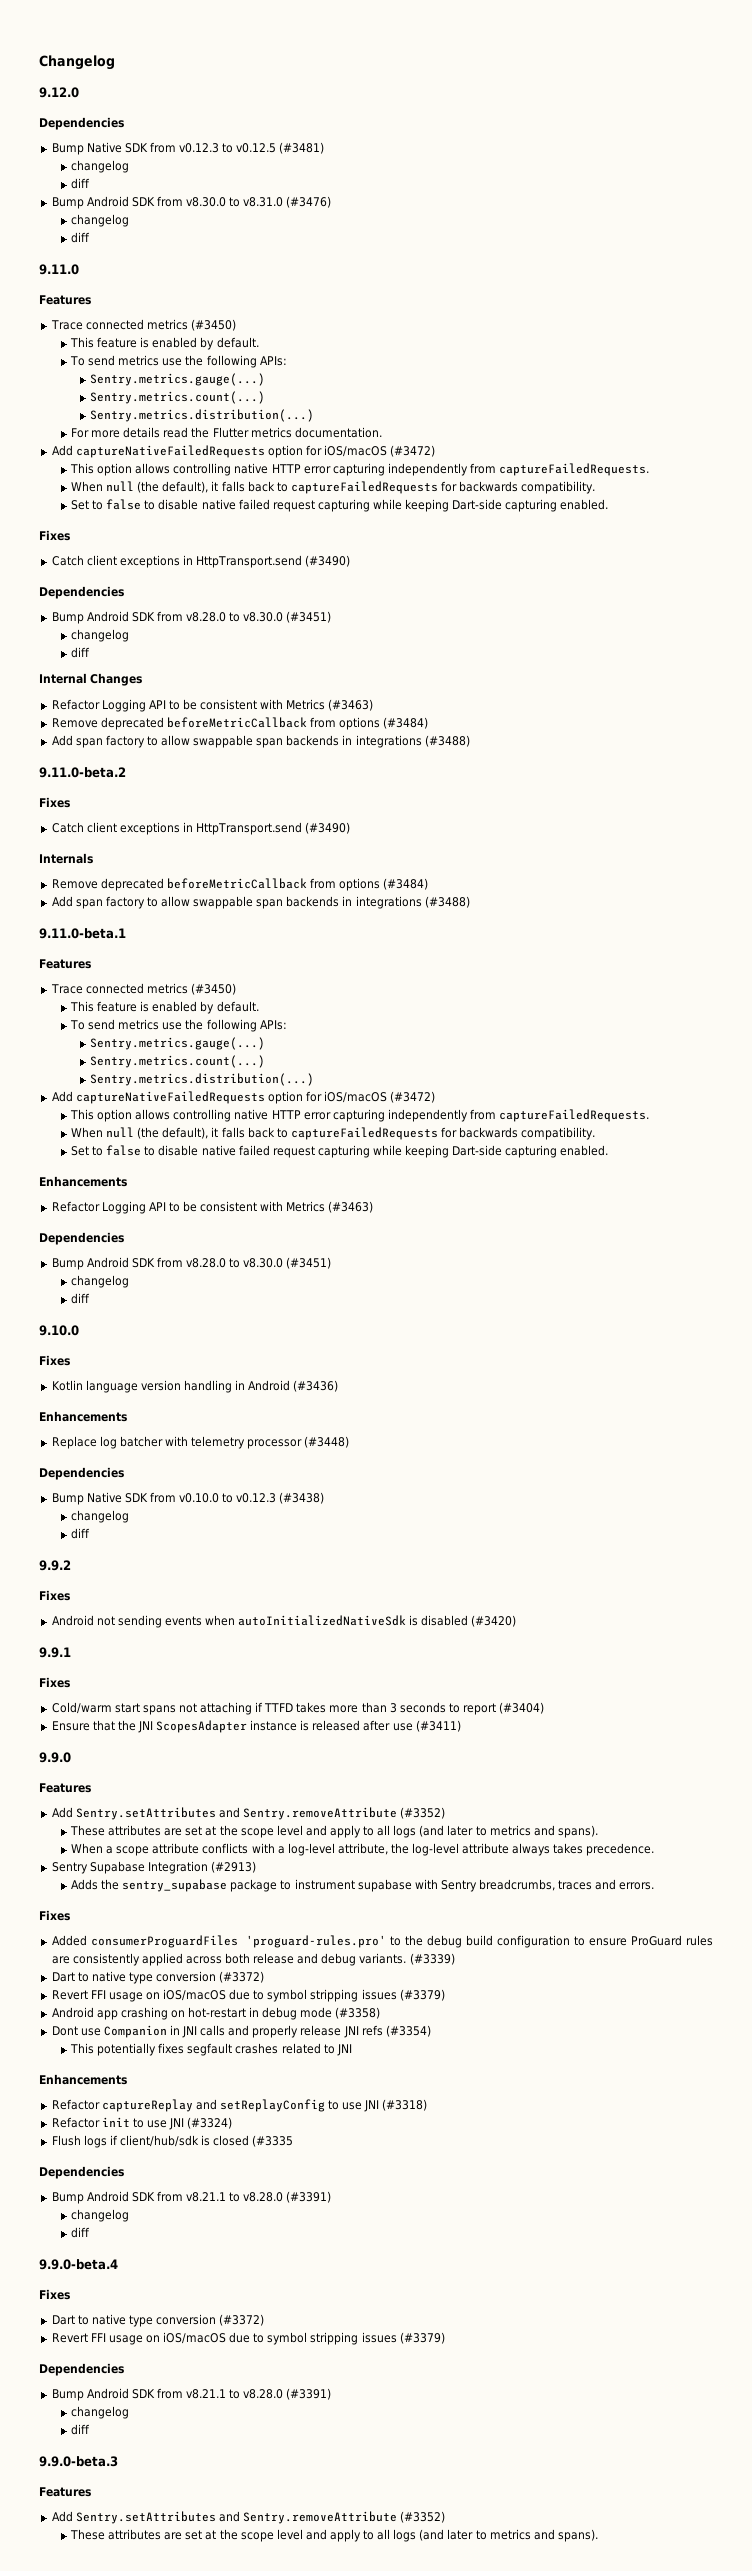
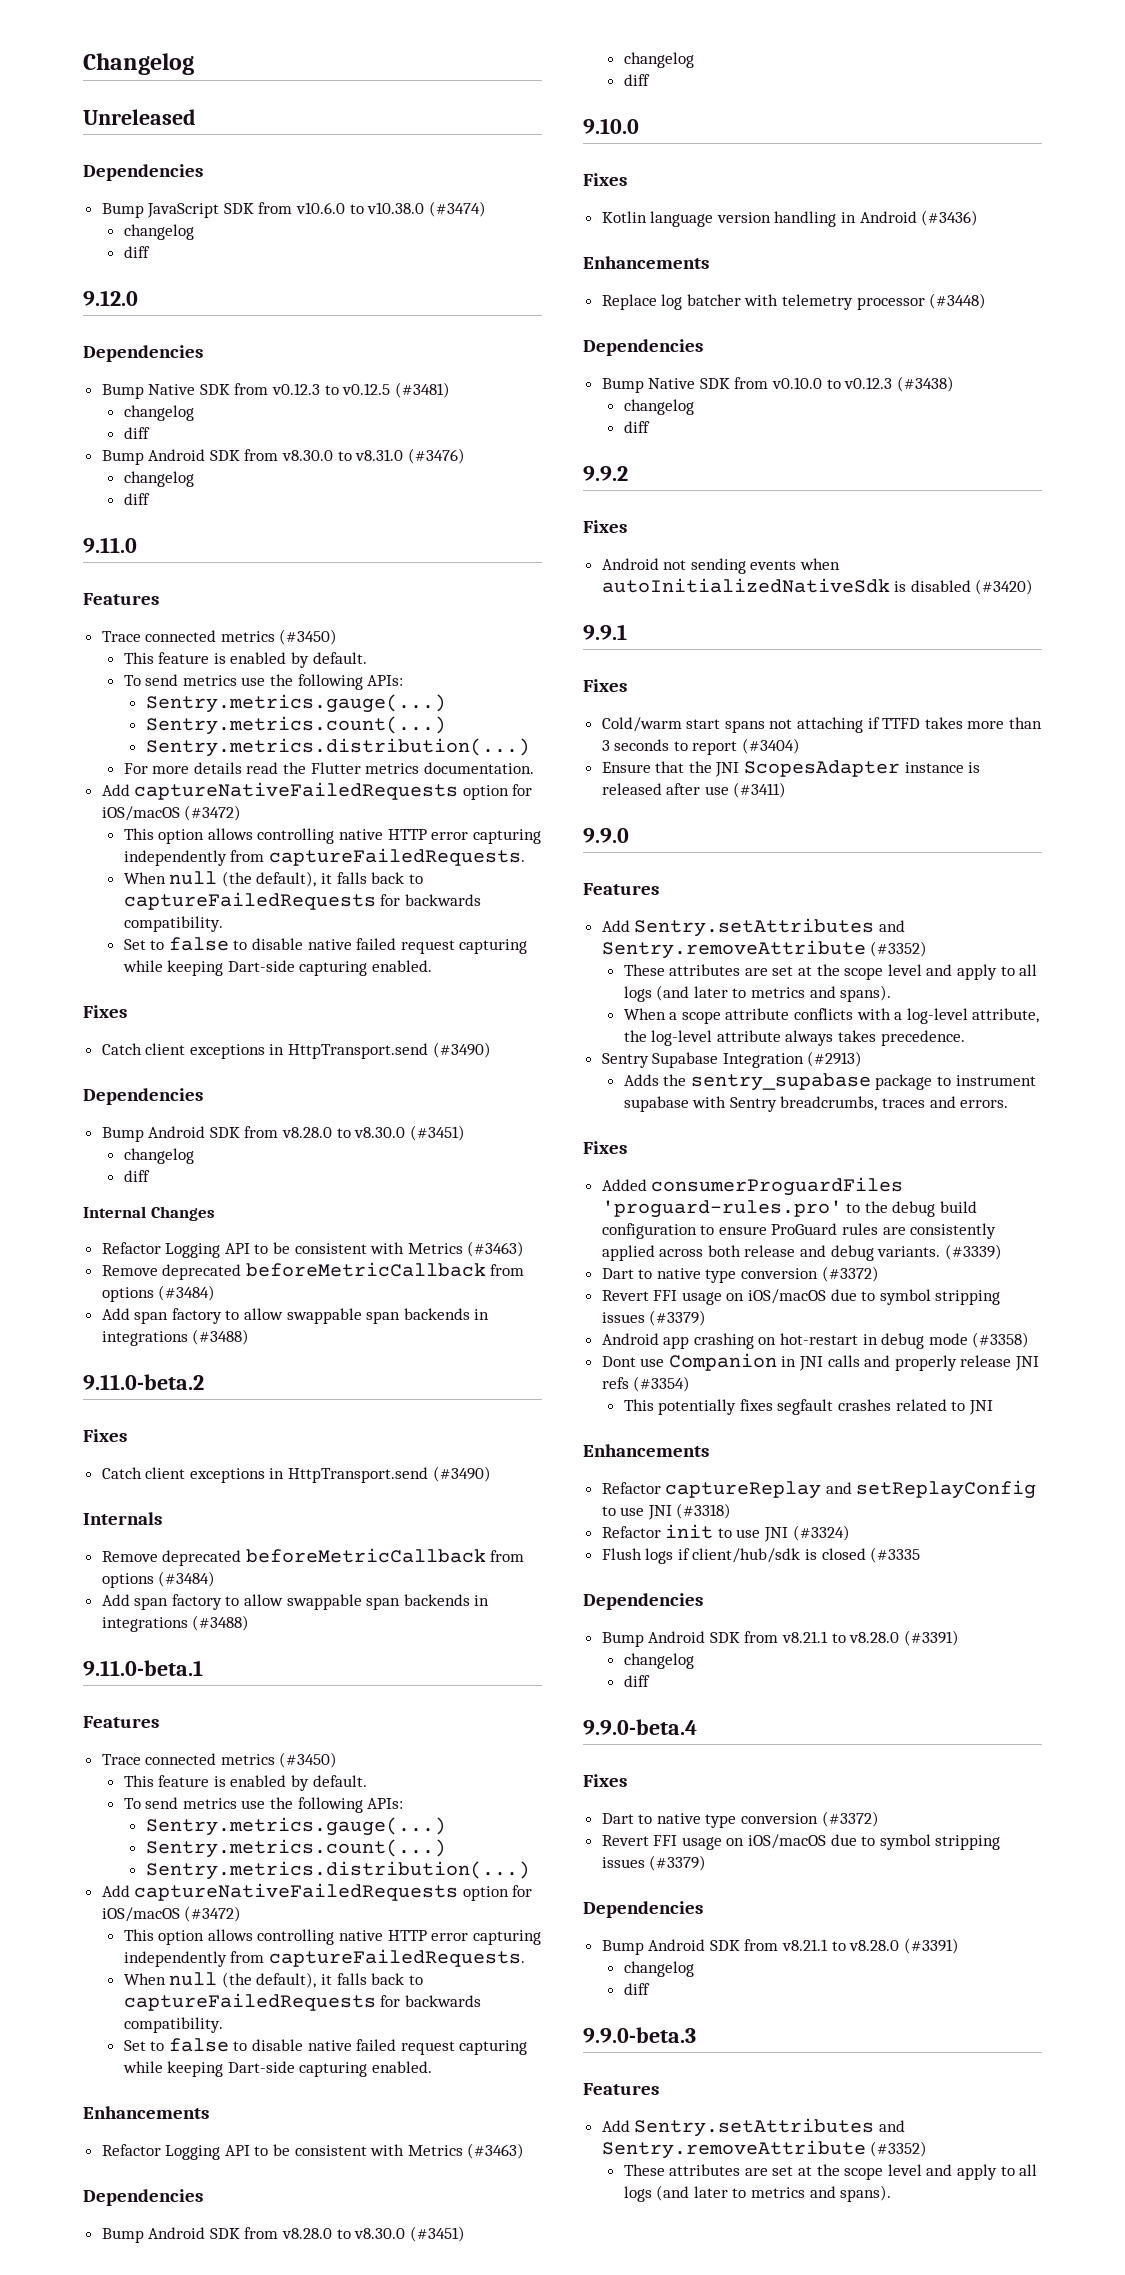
+ Unreleased
+ Dependencies
+ Bump JavaScript SDK from v10.6.0 to v10.38.0 (#3474)
+ changelog
+ diff

